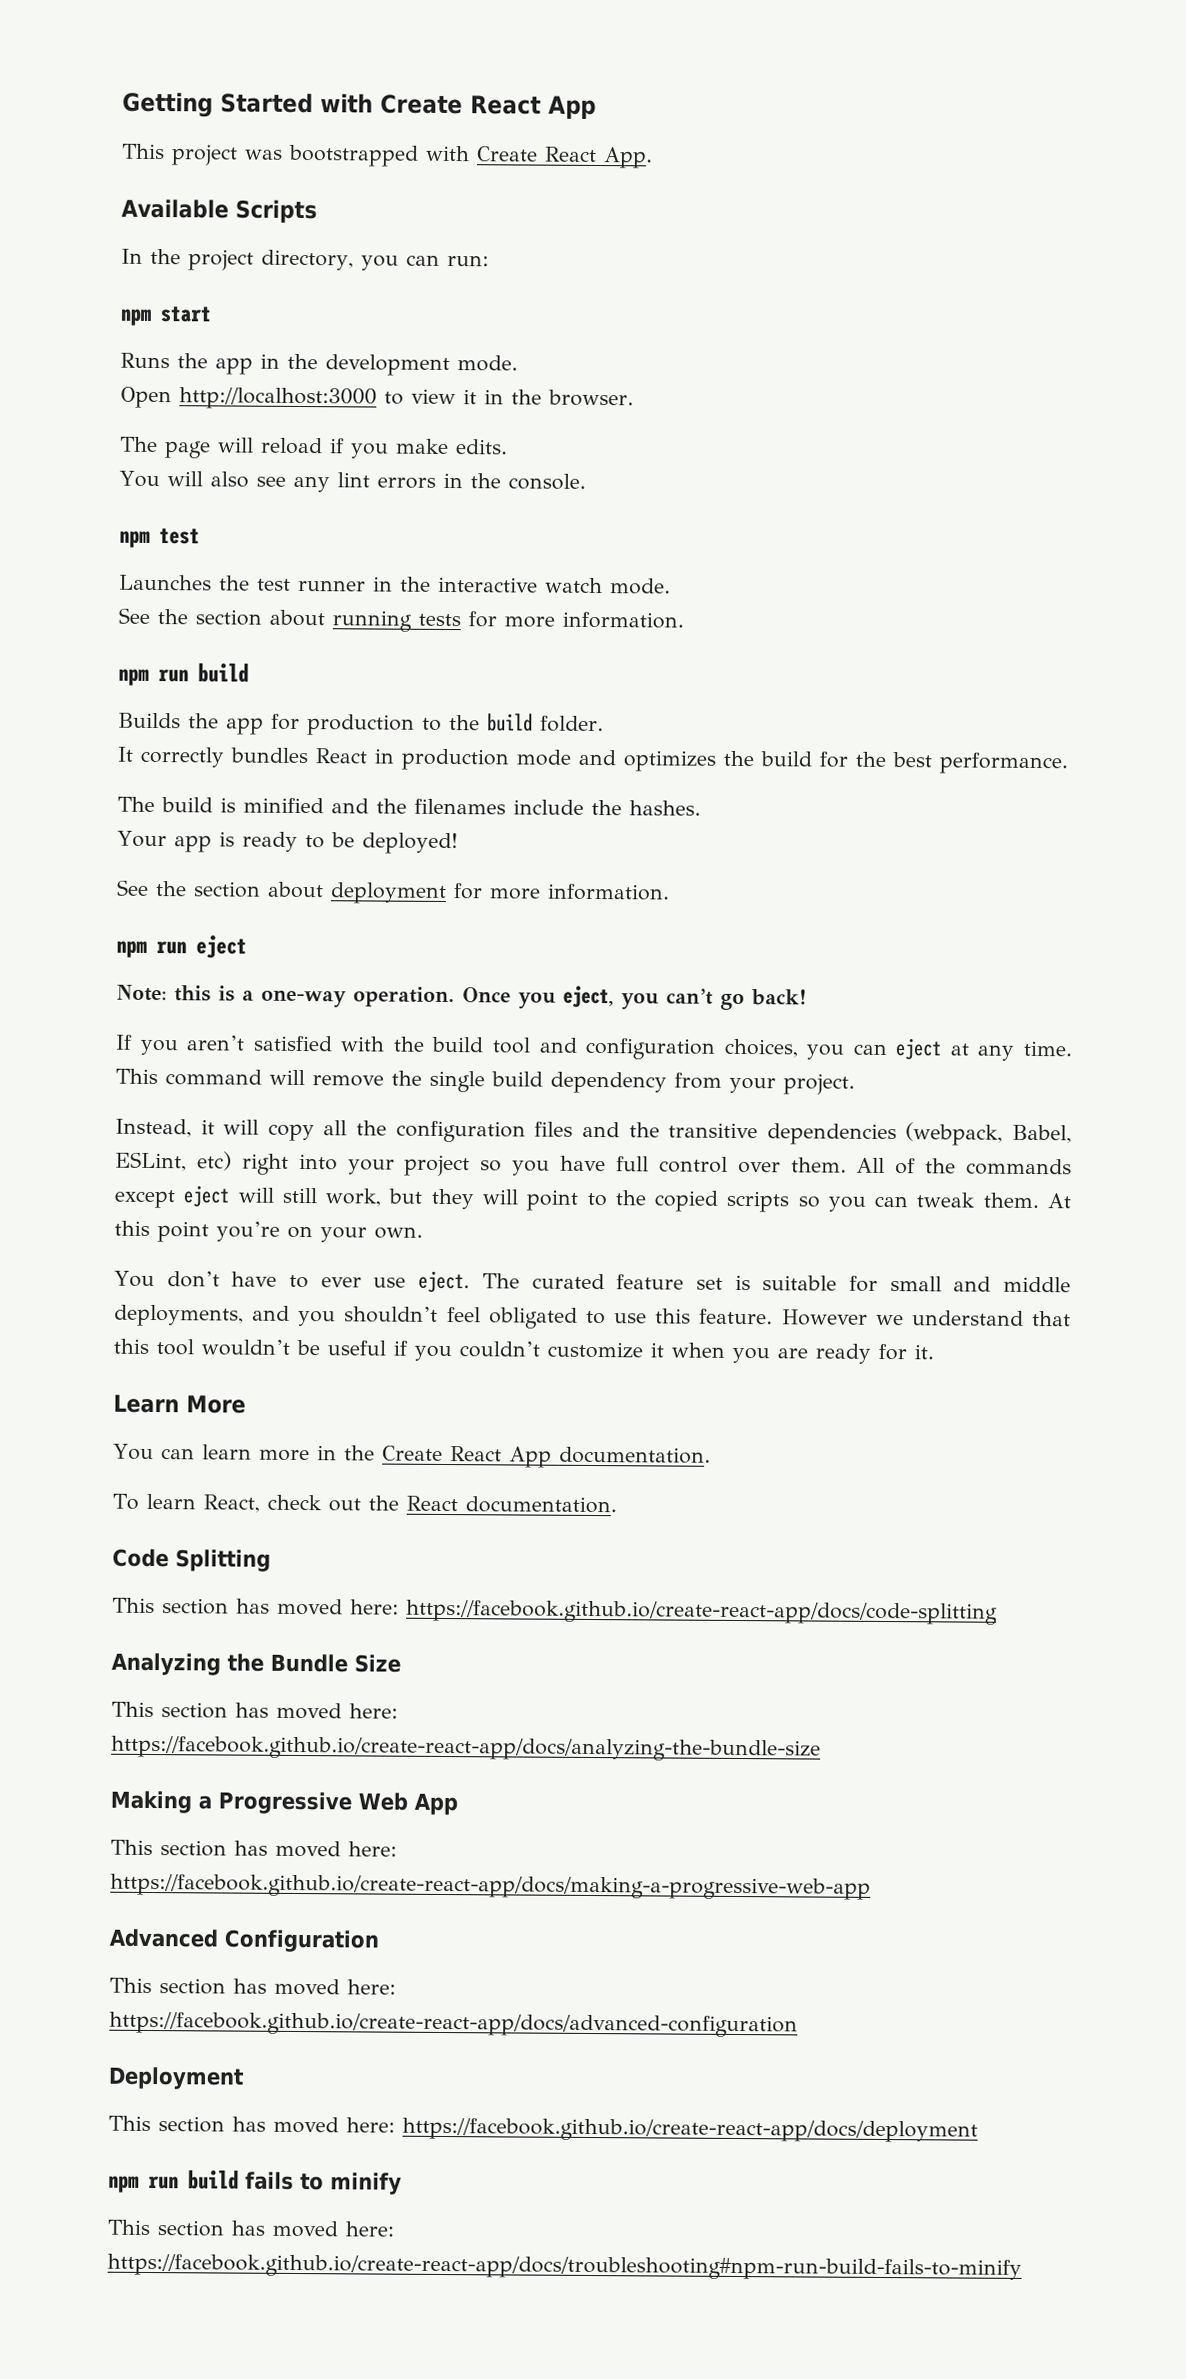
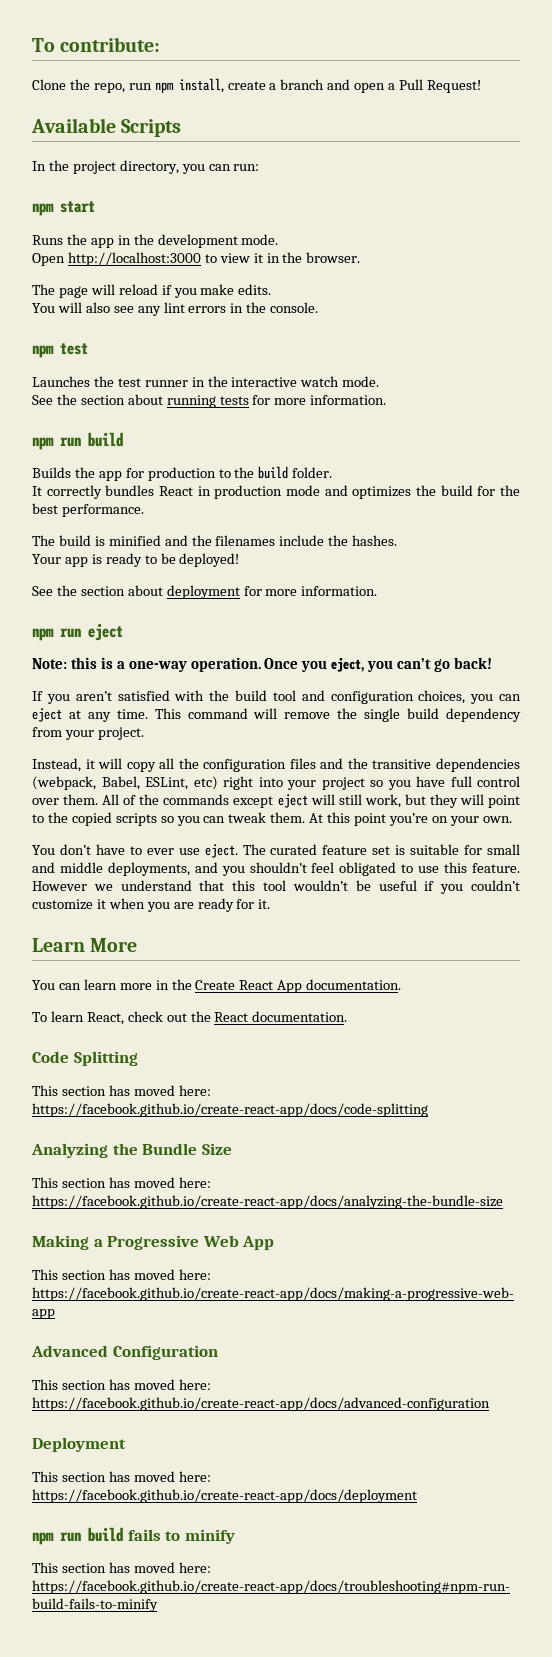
- Getting Started with Create React App
- This project was bootstrapped with Create React App.
+ To contribute:
+ Clone the repo, run npm install, create a branch and open a Pull Request!

